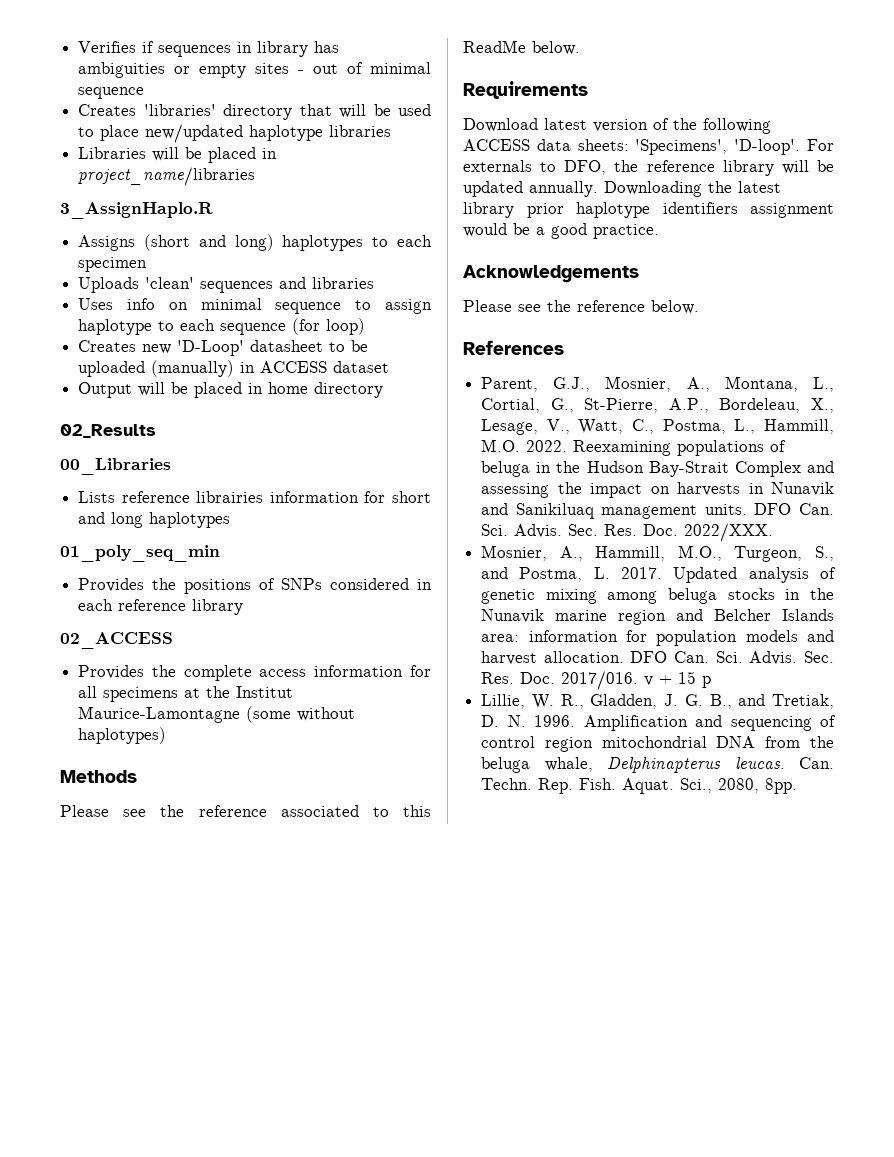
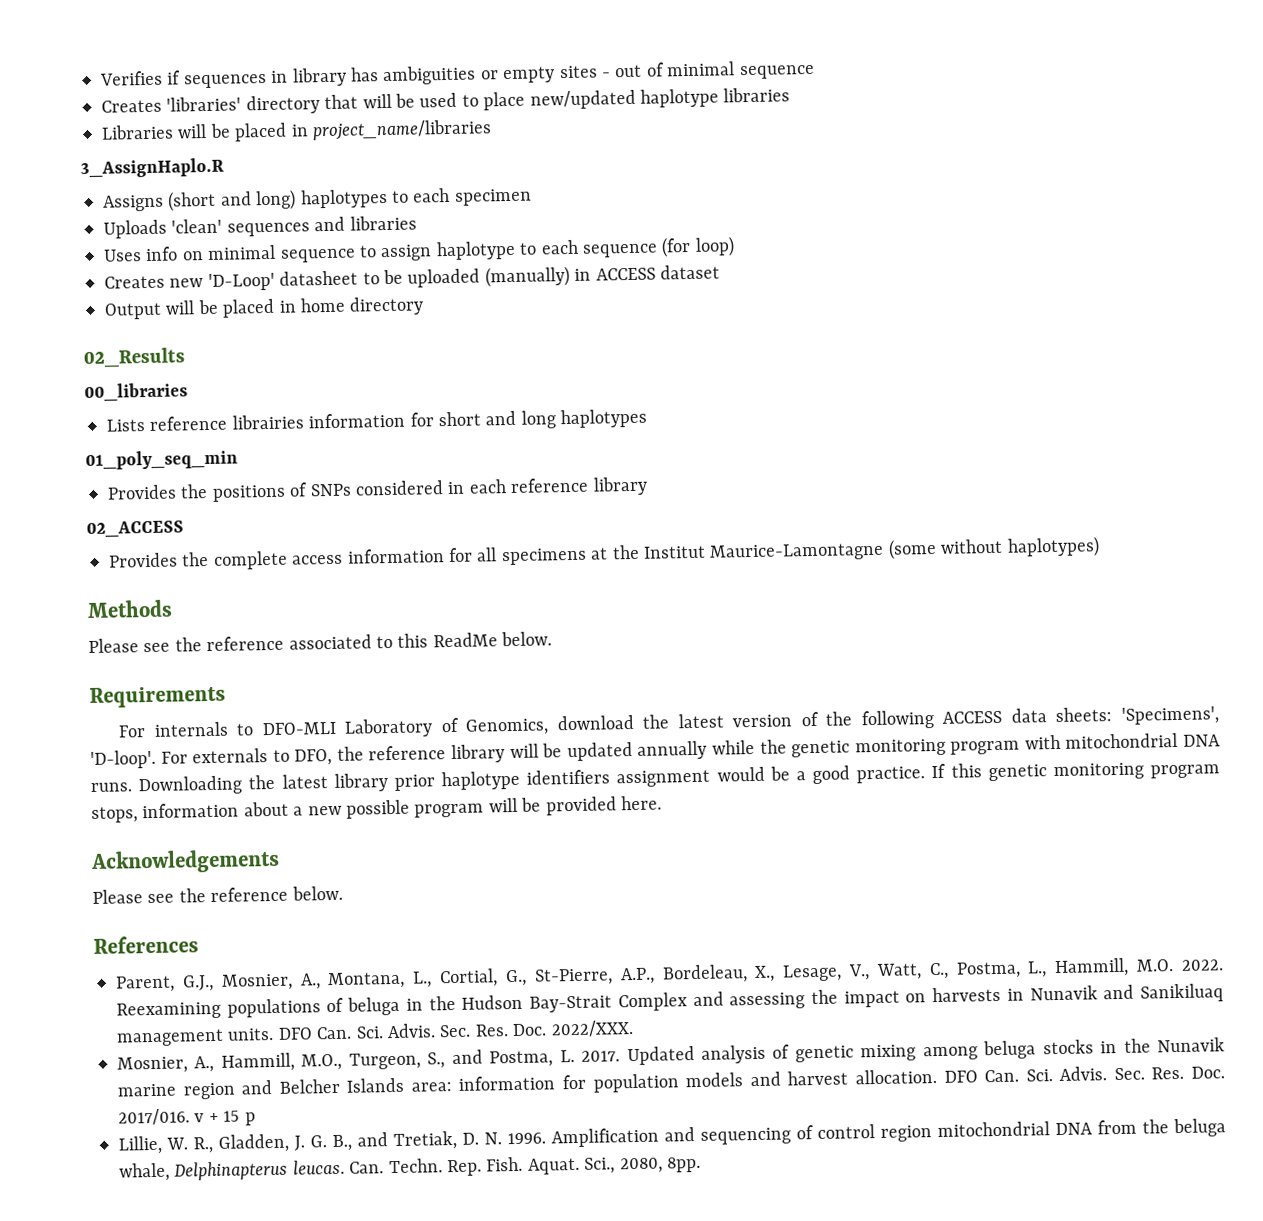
- 00_Libraries
+ 00_libraries
- Download latest version of the following ACCESS data sheets: 'Specimens', 'D-loop'.
+ For internals to DFO-MLI Laboratory of Genomics, download the latest version of the following ACCESS data sheets: 'Specimens', 'D-loop'.
- For externals to DFO, the reference library will be updated annually.
+ For externals to DFO, the reference library will be updated annually while the genetic monitoring program with mitochondrial DNA runs.
+ If this genetic monitoring program stops, information about a new possible program will be provided here.

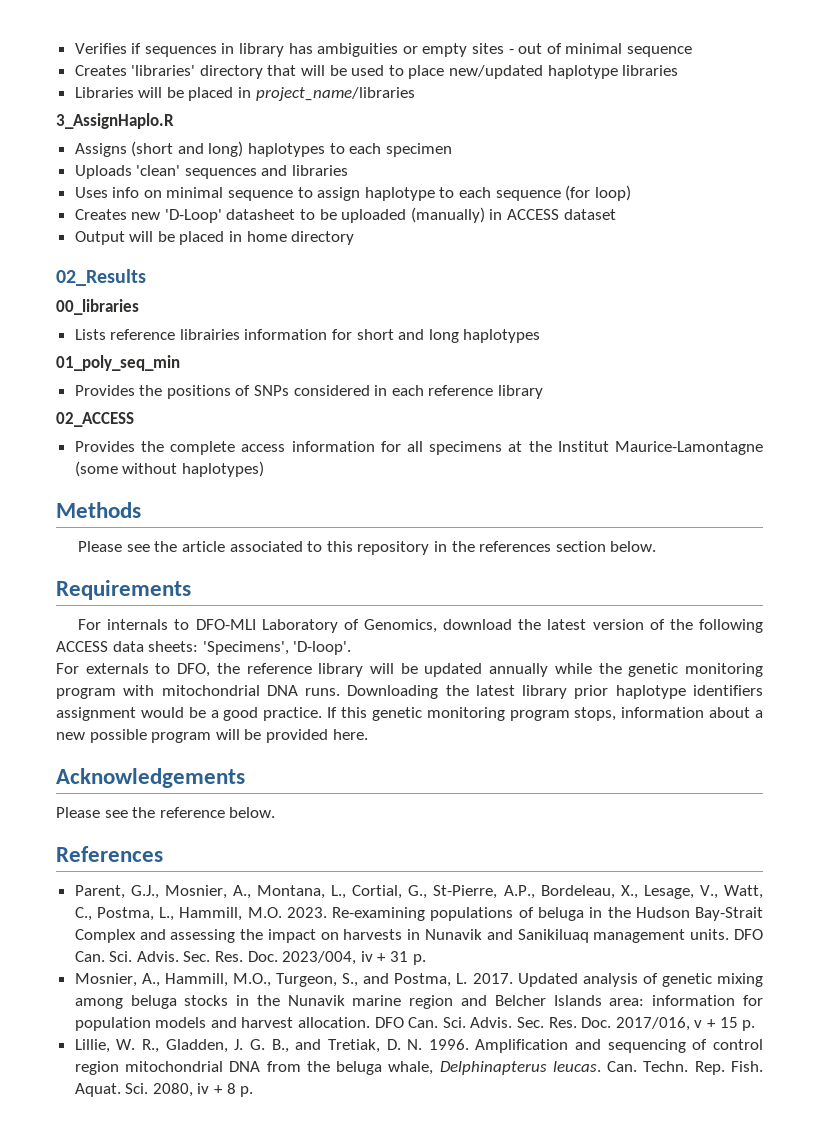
- Please see the reference associated to this ReadMe below.
+ Please see the article associated to this repository in the references section below.
- For internals to DFO-MLI Laboratory of Genomics, download the latest version of the following ACCESS data sheets: 'Specimens', 'D-loop'. For externals to DFO, the reference library will be updated annually while the genetic monitoring program with mitochondrial DNA runs.
+ For internals to DFO-MLI Laboratory of Genomics, download the latest version of the following ACCESS data sheets: 'Specimens', 'D-loop'.
+ For externals to DFO, the reference library will be updated annually while the genetic monitoring program with mitochondrial DNA runs.
- Parent, G.J., Mosnier, A., Montana, L., Cortial, G., St-Pierre, A.P., Bordeleau, X., Lesage, V., Watt, C., Postma, L., Hammill, M.O. 2022. Reexamining populations of beluga in the Hudson Bay-Strait Complex and assessing the impact on harvests in Nunavik and Sanikiluaq management units.
+ Parent, G.J., Mosnier, A., Montana, L., Cortial, G., St-Pierre, A.P., Bordeleau, X., Lesage, V., Watt, C., Postma, L., Hammill, M.O. 2023. Re-examining populations of beluga in the Hudson Bay-Strait Complex and assessing the impact on harvests in Nunavik and Sanikiluaq management units.
- Sec. Res. Doc. 2022/XXX.
+ Sec. Res. Doc. 2023/004, iv + 31 p.
- Sec. Res. Doc. 2017/016. v + 15 p
+ Sec. Res. Doc. 2017/016, v + 15 p.
- Sci., 2080, 8pp.
+ Sci. 2080, iv + 8 p.

